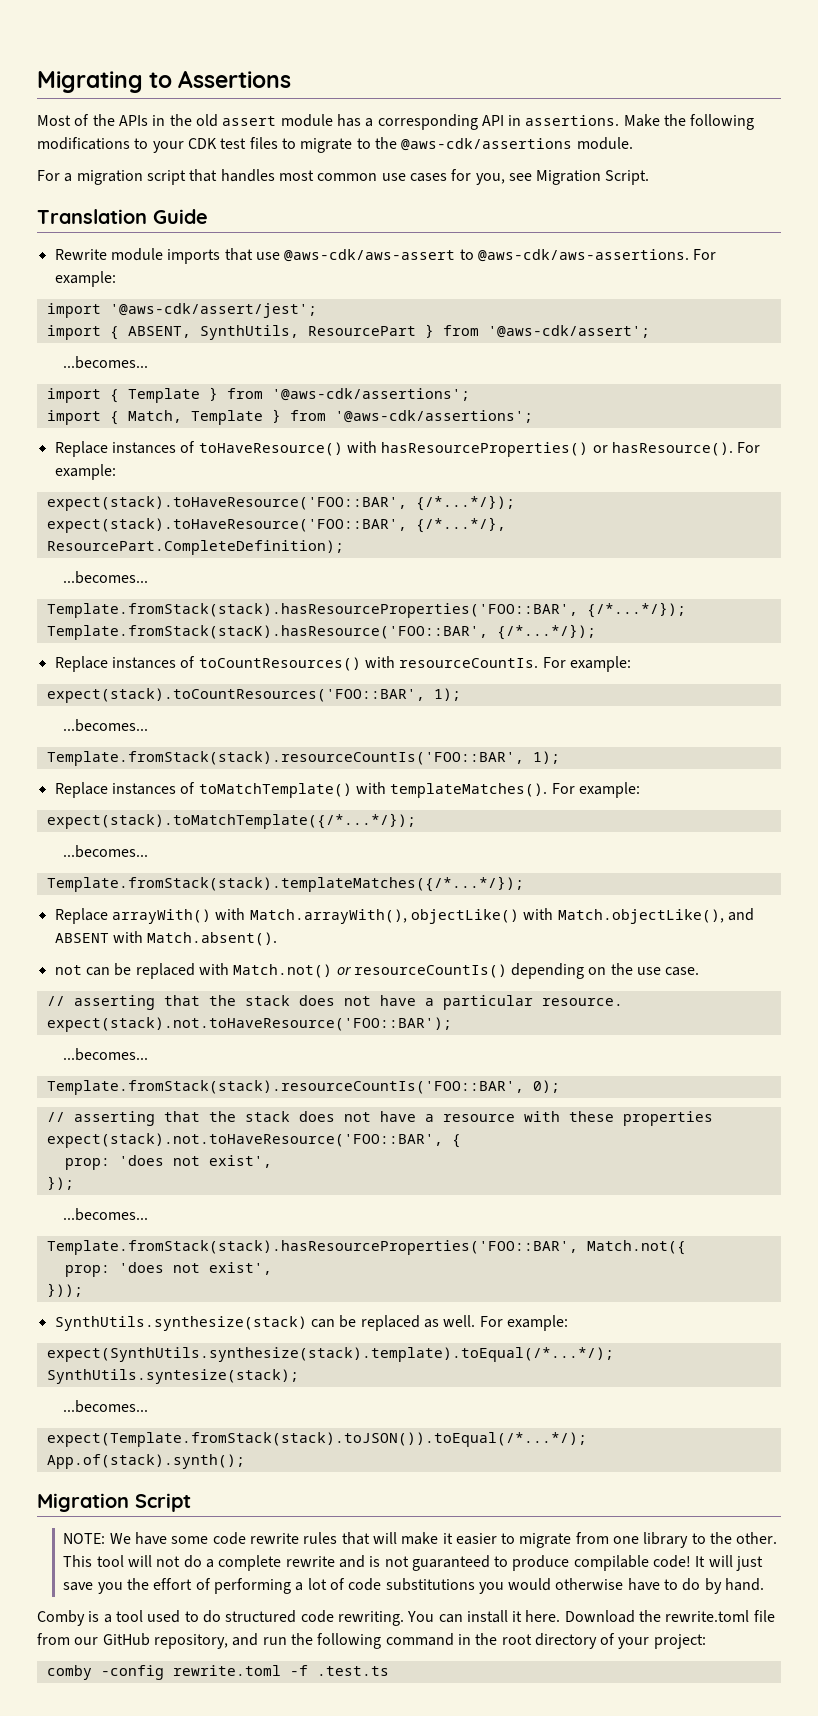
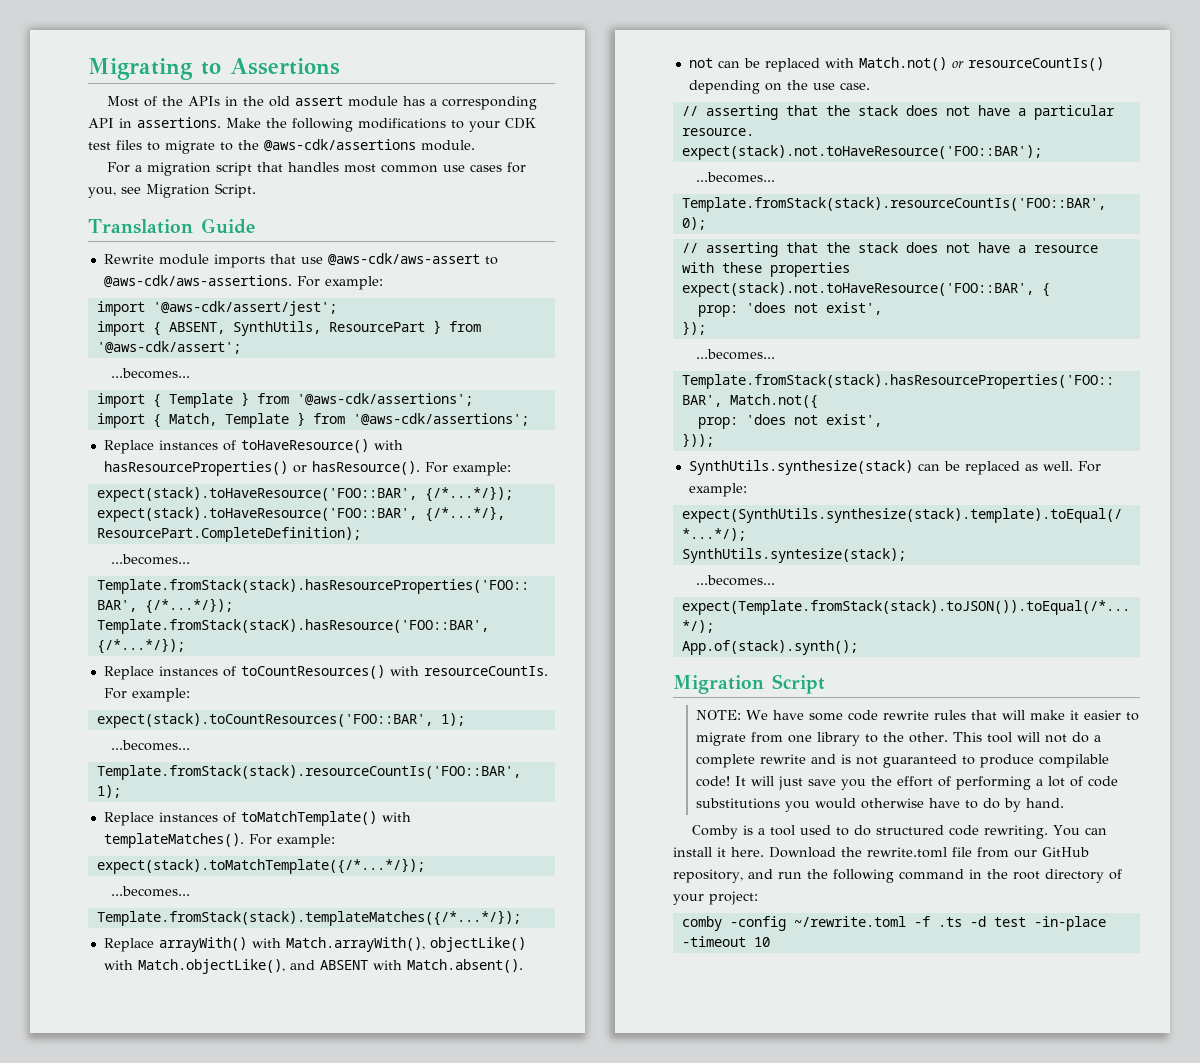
- comby -config rewrite.toml -f .test.ts
+ comby -config ~/rewrite.toml -f .ts -d test -in-place -timeout 10

